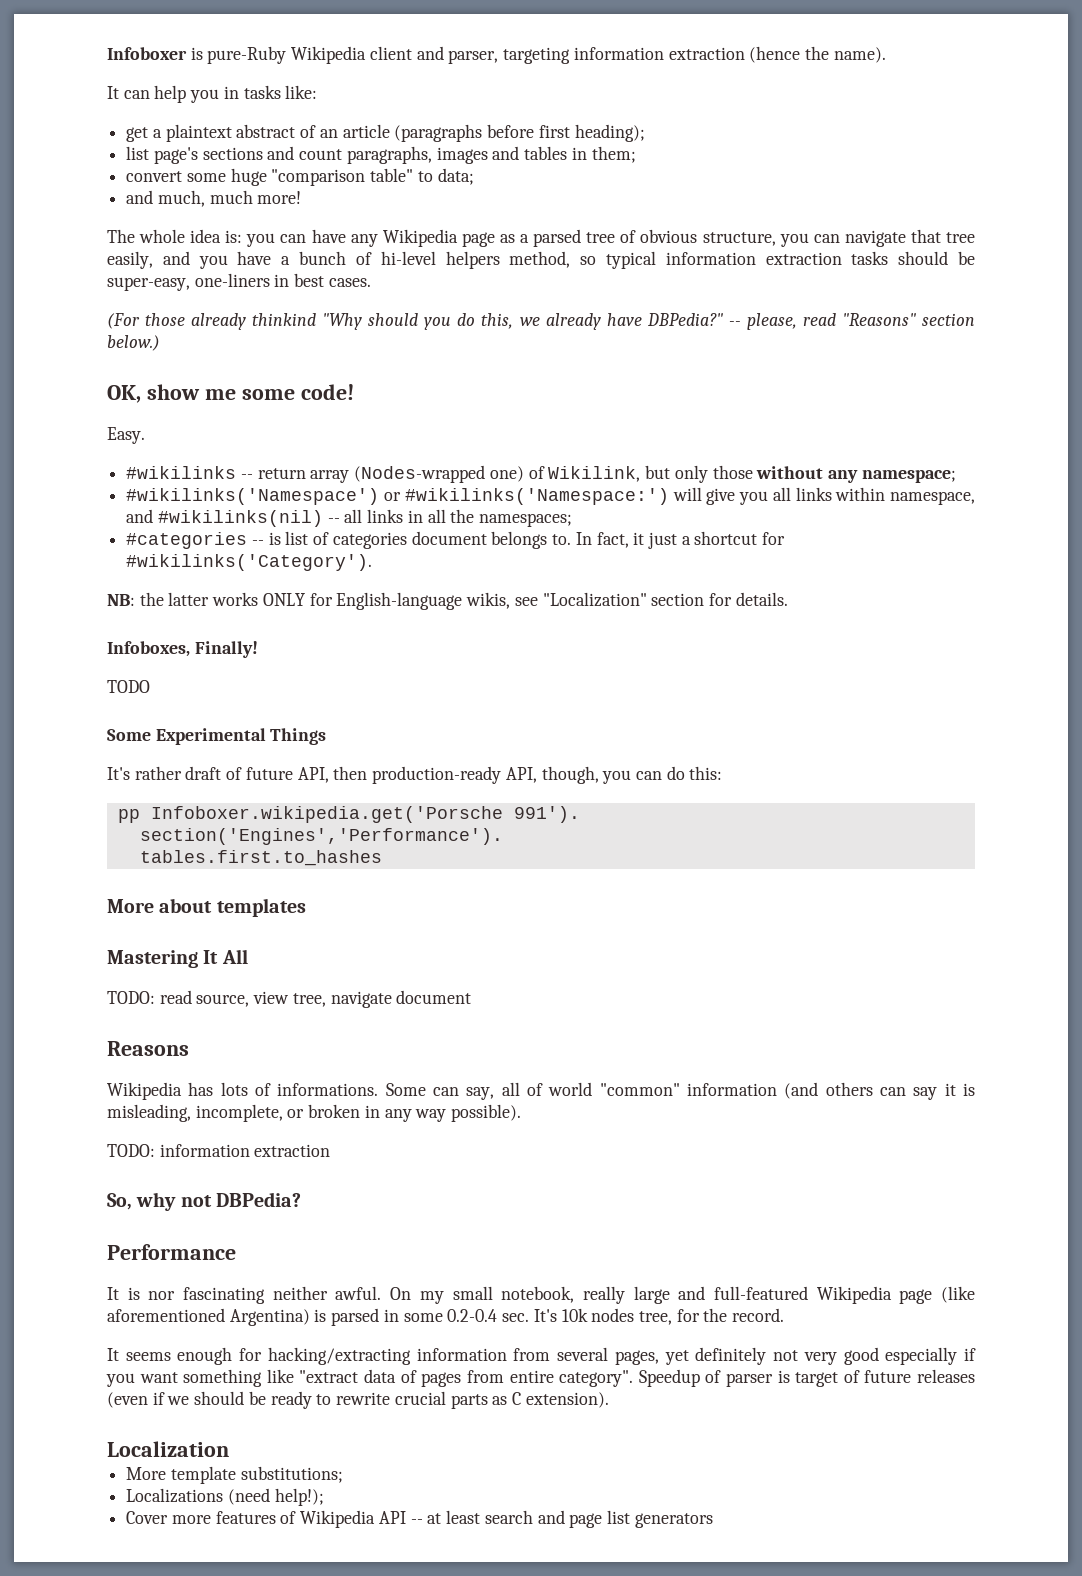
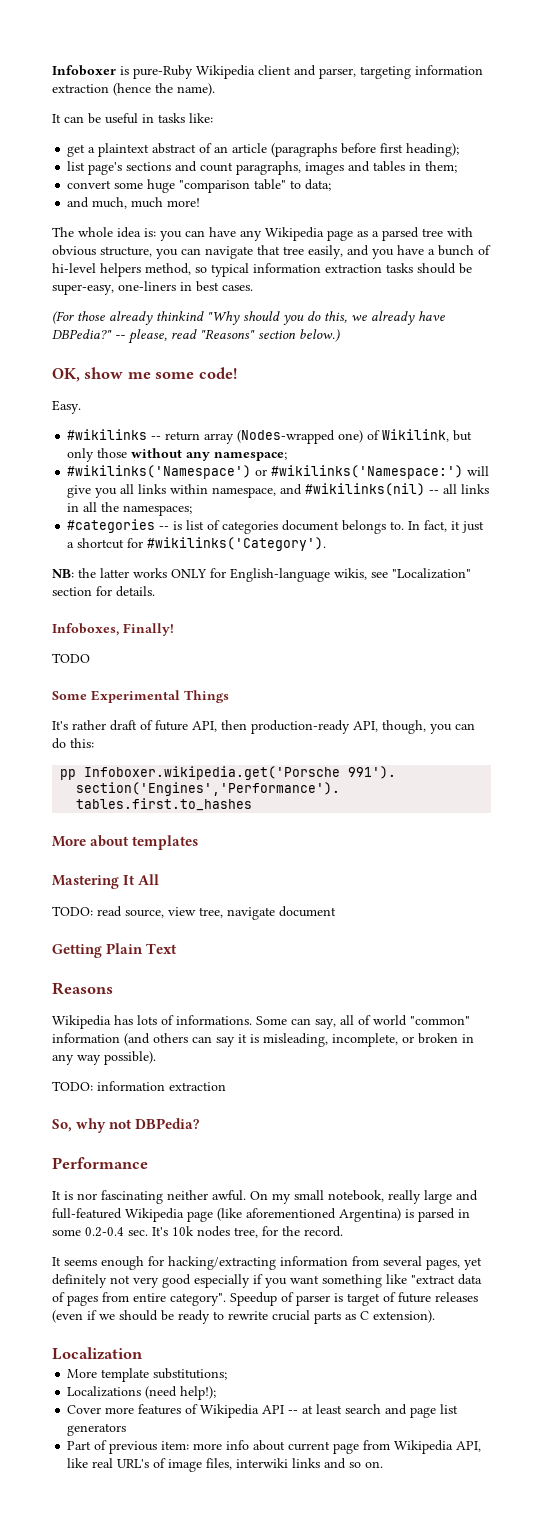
- It can help you in tasks like:
+ It can be useful in tasks like:
- The whole idea is: you can have any Wikipedia page as a parsed tree of obvious structure, you can navigate that tree easily, and you have a bunch of hi-level helpers method, so typical information extraction tasks should be super-easy, one-liners in best cases.
+ The whole idea is: you can have any Wikipedia page as a parsed tree with obvious structure, you can navigate that tree easily, and you have a bunch of hi-level helpers method, so typical information extraction tasks should be super-easy, one-liners in best cases.
+ Getting Plain Text
+ Part of previous item: more info about current page from Wikipedia API, like real URL's of image files, interwiki links and so on.

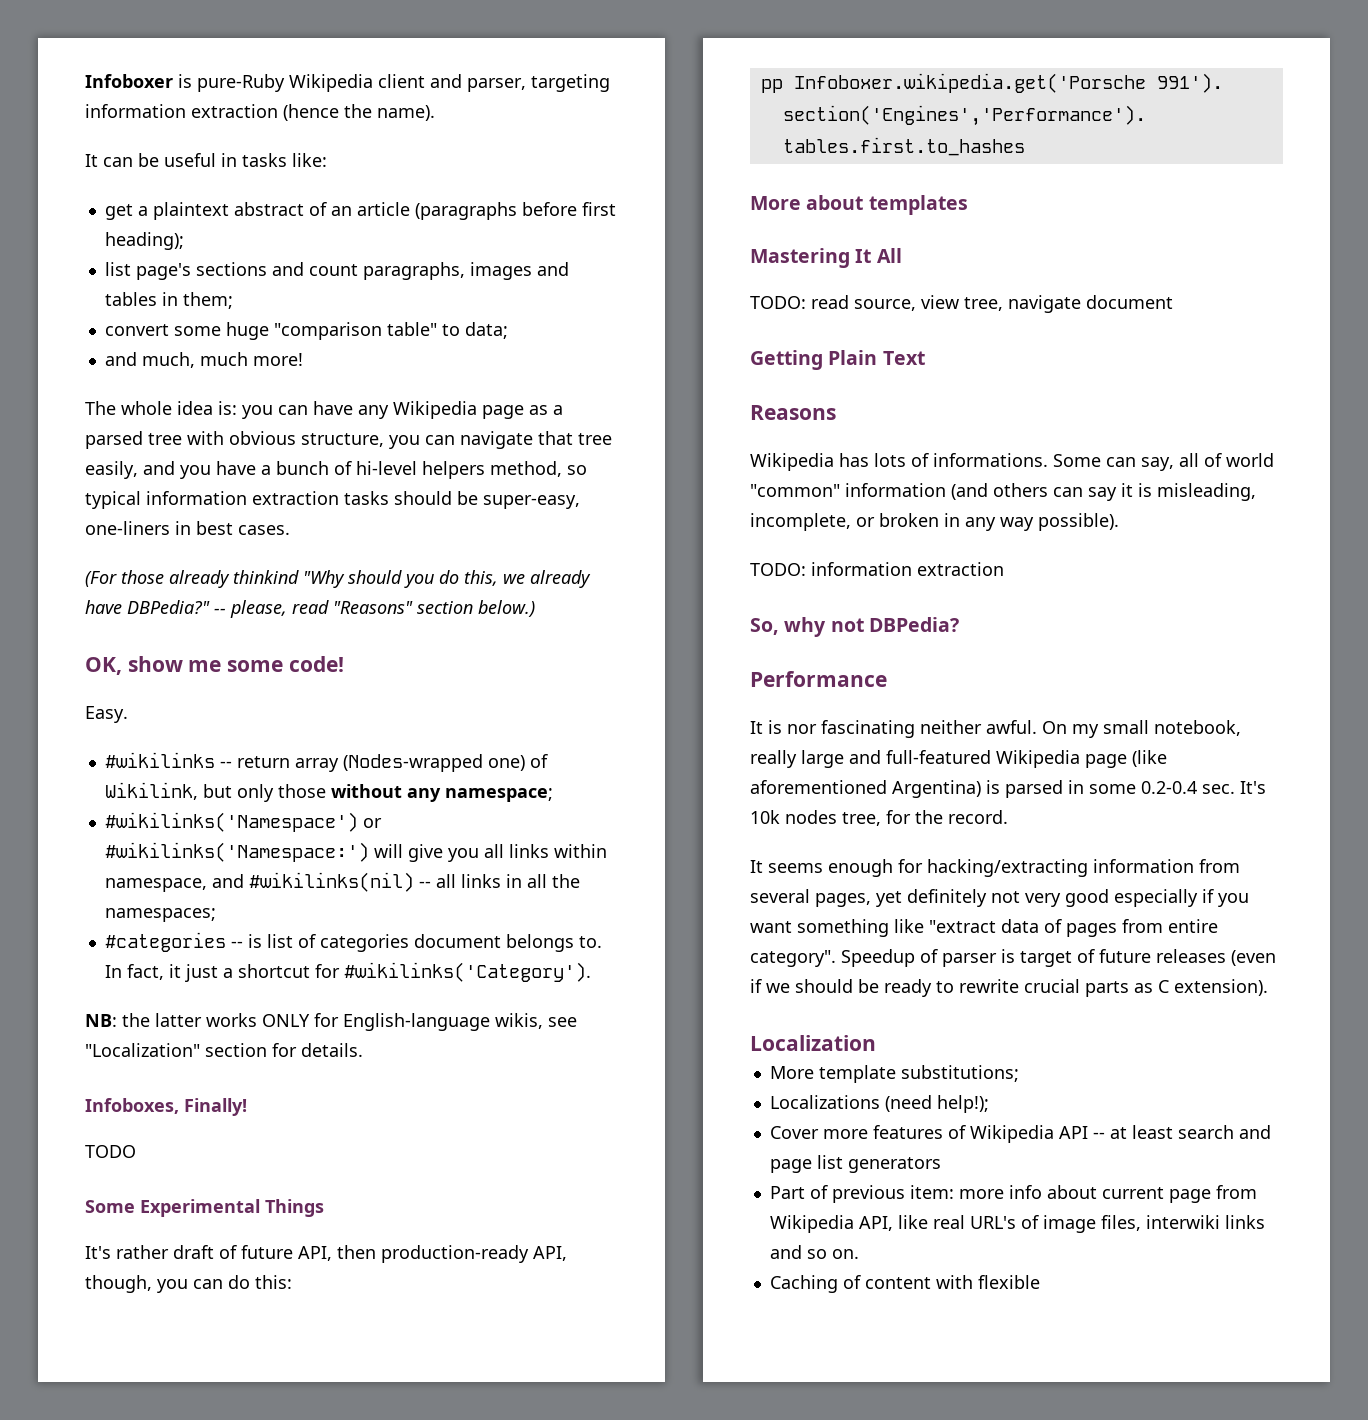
+ Caching of content with flexible

